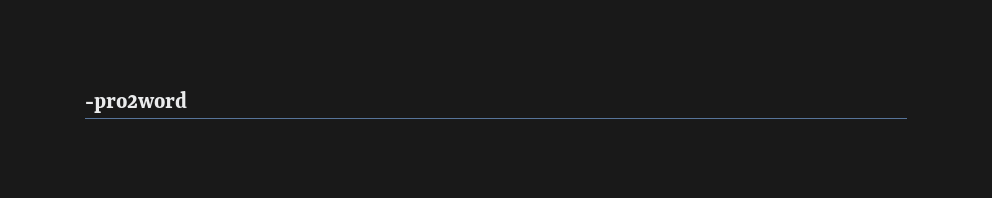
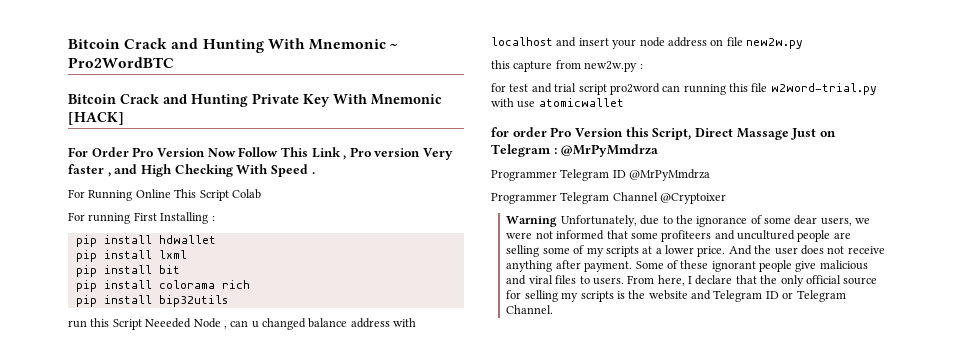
- -pro2word
+ Bitcoin Crack and Hunting With Mnemonic ~ Pro2WordBTC
+ Bitcoin Crack and Hunting Private Key With Mnemonic [HACK]
+ For Order Pro Version Now Follow This Link , Pro version Very faster , and High Checking With Speed .
+ For Running Online This Script Colab
+ For running First Installing :
+ pip install hdwallet
+ pip install lxml
+ pip install bit
+ pip install colorama rich
+ pip install bip32utils
+ run this Script Neeeded Node , can u changed balance address with localhost and insert your node address on file new2w.py
+ this capture from new2w.py :
+ for test and trial script pro2word can running this file w2word-trial.py with use atomicwallet
+ for order Pro Version this Script, Direct Massage Just on Telegram : @MrPyMmdrza
+ Programmer Telegram ID @MrPyMmdrza
+ Programmer Telegram Channel @Cryptoixer
+ Warning Unfortunately, due to the ignorance of some dear users, we were not informed that some profiteers and uncultured people are selling some of my scripts at a lower price. And the user does not receive anything after payment. Some of these ignorant people give malicious and viral files to users. From here, I declare that the only official source for selling my scripts is the website and Telegram ID or Telegram Channel.

